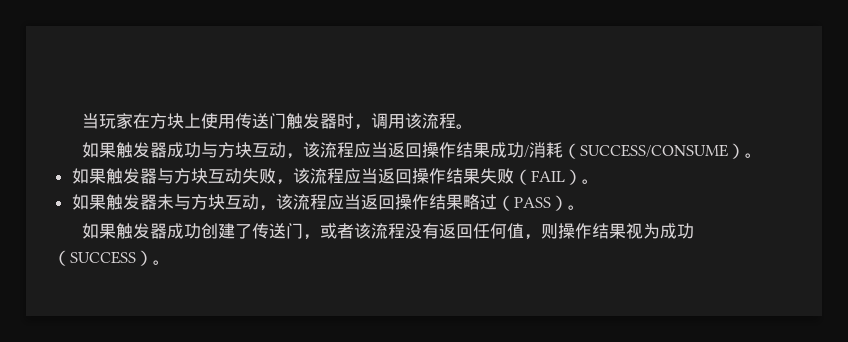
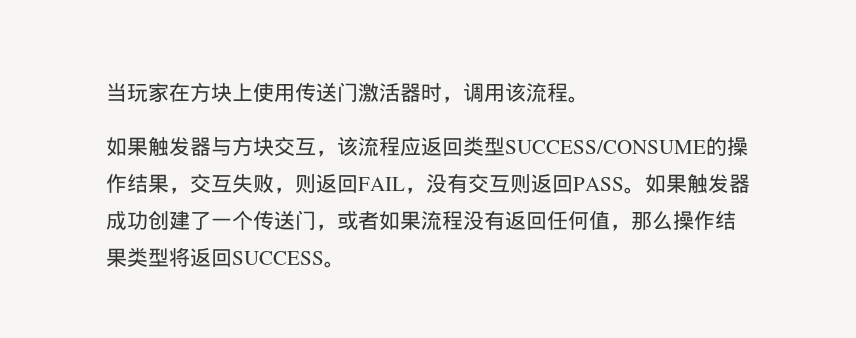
- 当玩家在方块上使用传送门触发器时，调用该流程。
+ 当玩家在方块上使用传送门激活器时，调用该流程。
- 如果触发器成功与方块互动，该流程应当返回操作结果成功/消耗（SUCCESS/CONSUME）。
- 如果触发器与方块互动失败，该流程应当返回操作结果失败（FAIL）。
- 如果触发器未与方块互动，该流程应当返回操作结果略过（PASS）。
- 如果触发器成功创建了传送门，或者该流程没有返回任何值，则操作结果视为成功（SUCCESS）。
+ 如果触发器与方块交互，该流程应返回类型SUCCESS/CONSUME的操作结果，交互失败，则返回FAIL，没有交互则返回PASS。如果触发器成功创建了一个传送门，或者如果流程没有返回任何值，那么操作结果类型将返回SUCCESS。

